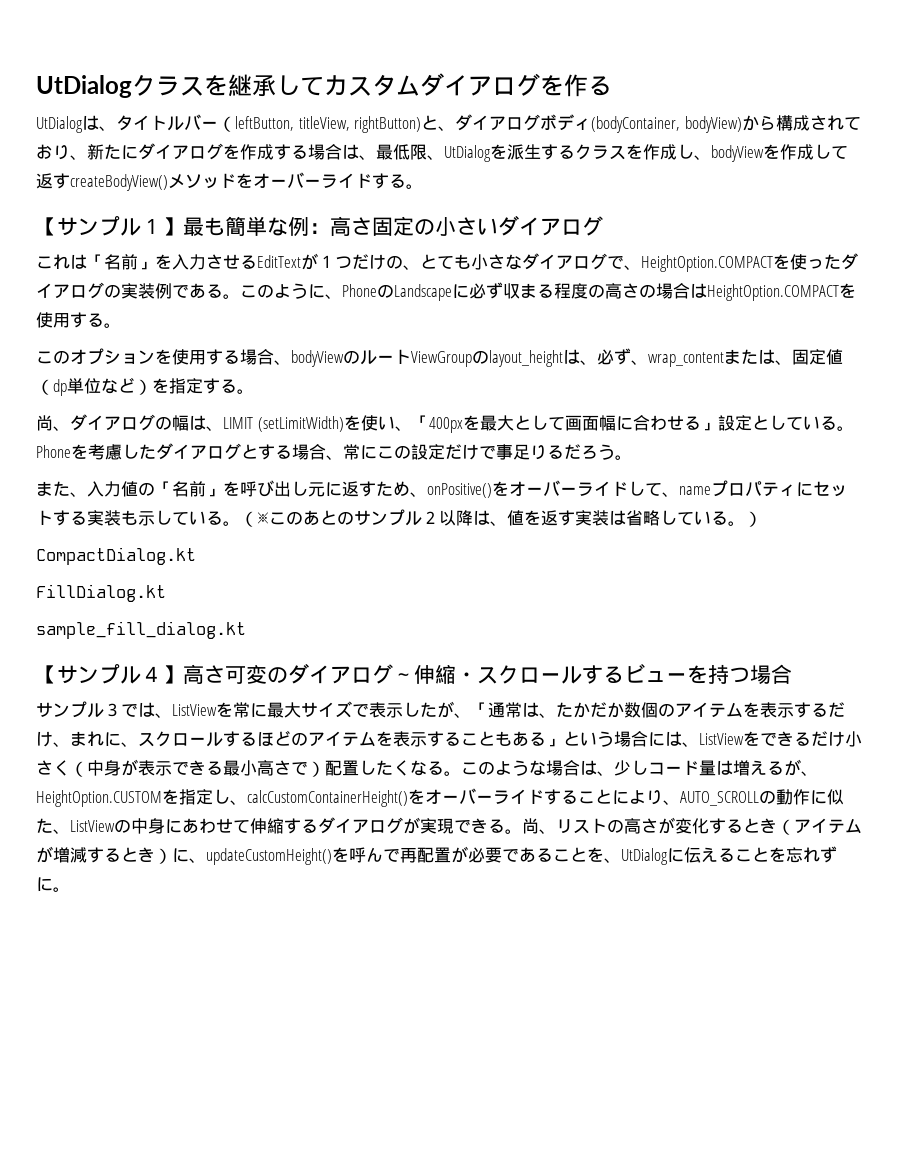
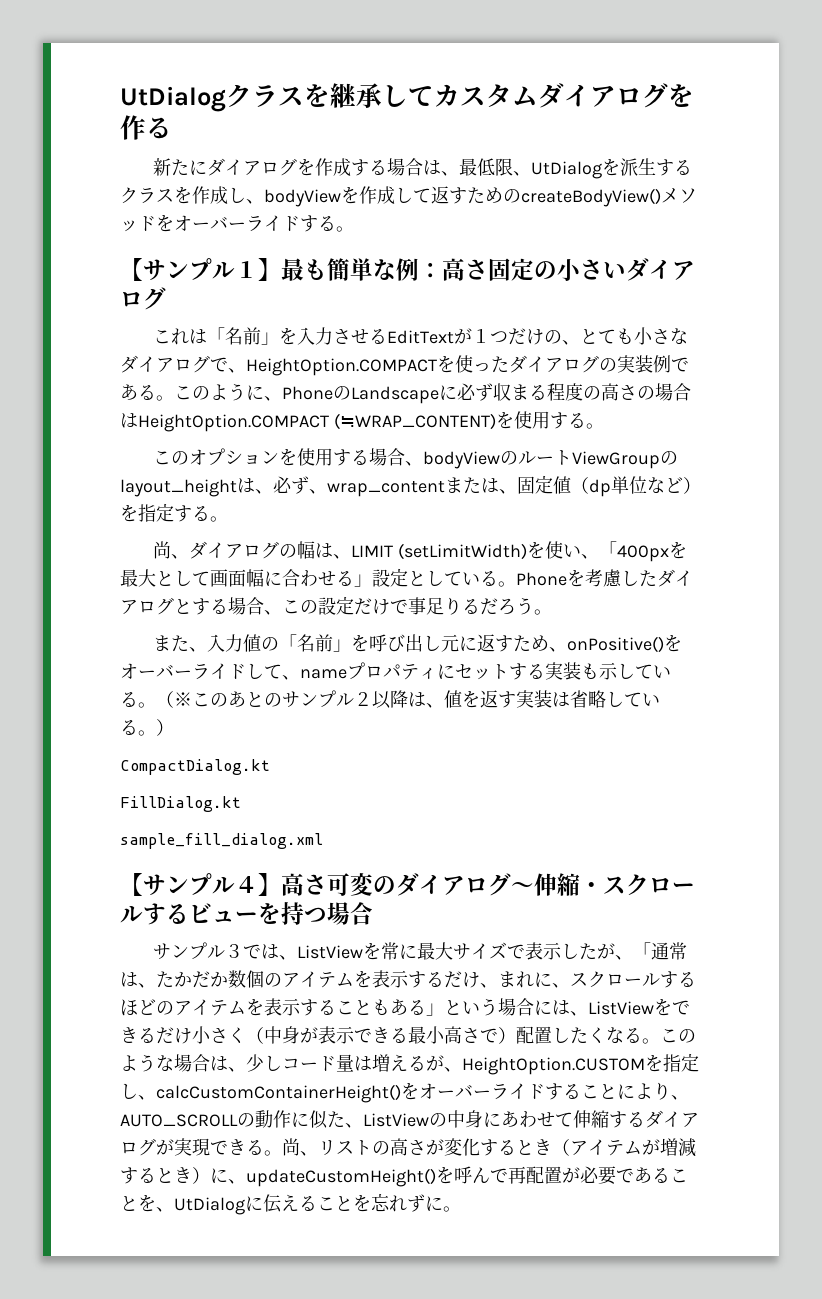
- UtDialogは、タイトルバー（leftButton, titleView, rightButton)と、ダイアログボディ(bodyContainer, bodyView)から構成されており、新たにダイアログを作成する場合は、最低限、UtDialogを派生するクラスを作成し、bodyViewを作成して返すcreateBodyView()メソッドをオーバーライドする。
+ 新たにダイアログを作成する場合は、最低限、UtDialogを派生するクラスを作成し、bodyViewを作成して返すためのcreateBodyView()メソッドをオーバーライドする。
- このように、PhoneのLandscapeに必ず収まる程度の高さの場合はHeightOption.COMPACTを使用する。
+ このように、PhoneのLandscapeに必ず収まる程度の高さの場合はHeightOption.COMPACT (≒WRAP_CONTENT)を使用する。
- Phoneを考慮したダイアログとする場合、常にこの設定だけで事足りるだろう。
+ Phoneを考慮したダイアログとする場合、この設定だけで事足りるだろう。
- sample_fill_dialog.kt
+ sample_fill_dialog.xml

